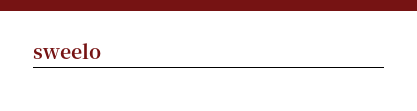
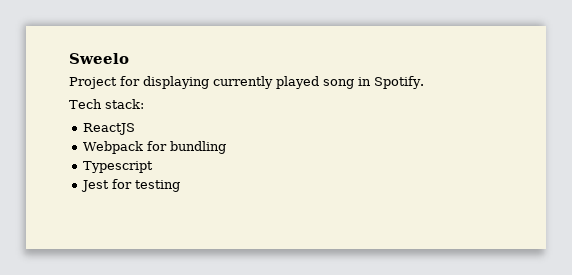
- sweelo
+ Sweelo
+ Project for displaying currently played song in Spotify.
+ Tech stack:
+ ReactJS
+ Webpack for bundling
+ Typescript
+ Jest for testing

